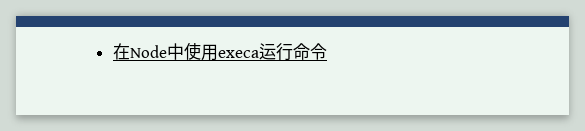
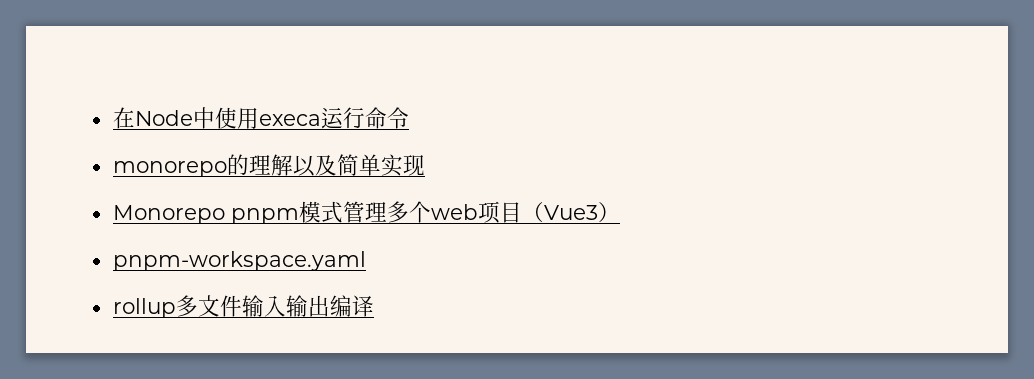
+ monorepo的理解以及简单实现
+ Monorepo pnpm模式管理多个web项目（Vue3）
+ pnpm-workspace.yaml
+ rollup多文件输入输出编译

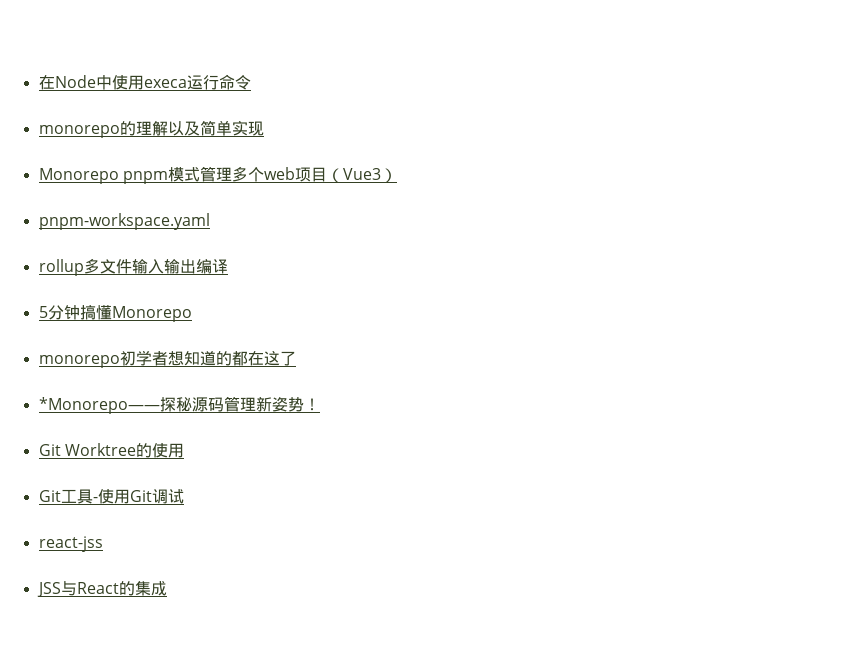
+ 5分钟搞懂Monorepo
+ monorepo初学者想知道的都在这了
+ *Monorepo——探秘源码管理新姿势！
+ Git Worktree的使用
+ Git工具-使用Git调试
+ react-jss
+ JSS与React的集成

